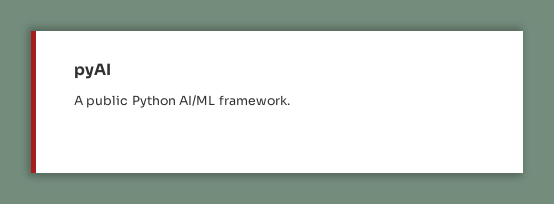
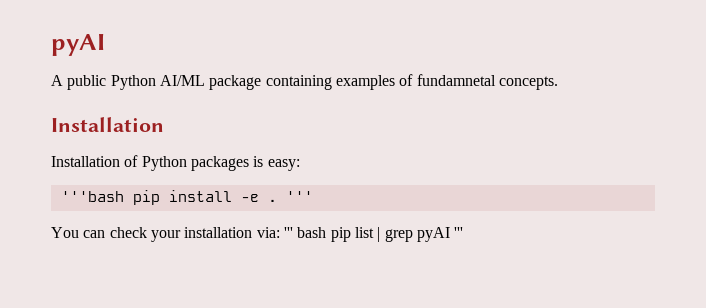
- A public Python AI/ML framework.
+ A public Python AI/ML package containing examples of fundamnetal concepts.
+ Installation
+ Installation of Python packages is easy:
+ '''bash pip install -e . '''
+ You can check your installation via: ''' bash pip list | grep pyAI '''

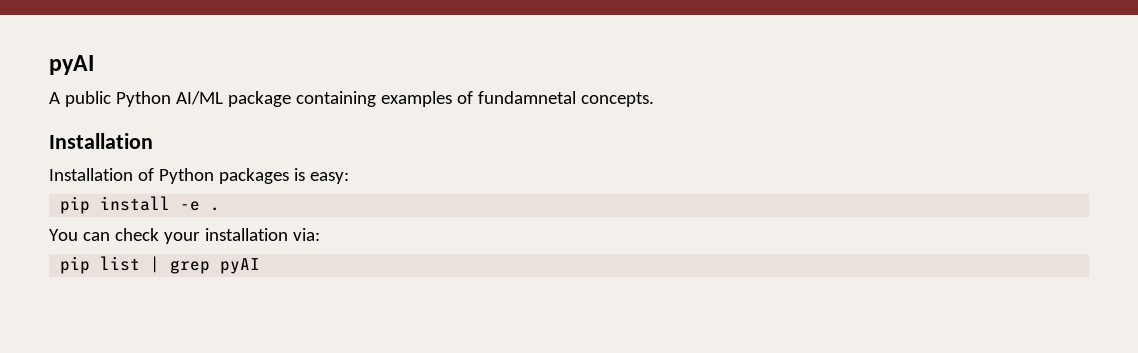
- '''bash pip install -e . '''
+ pip install -e .
- You can check your installation via: ''' bash pip list | grep pyAI '''
+ You can check your installation via:
+ pip list | grep pyAI

